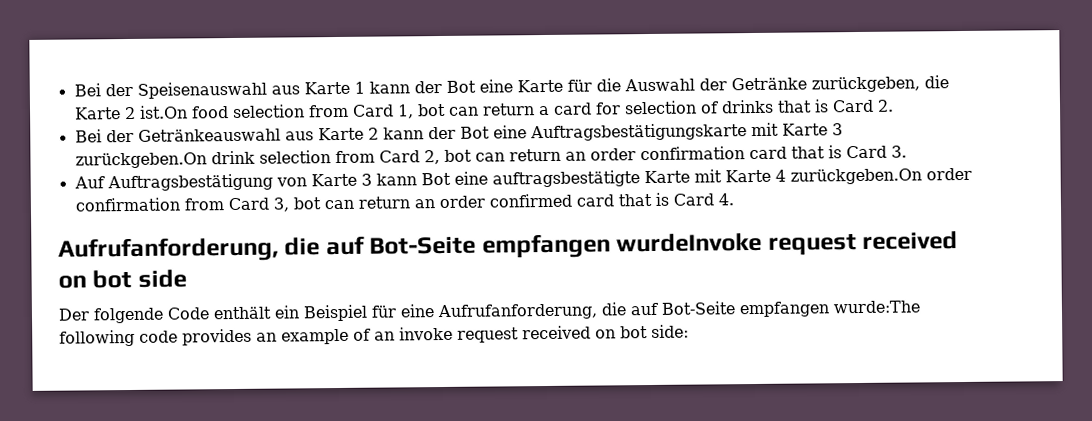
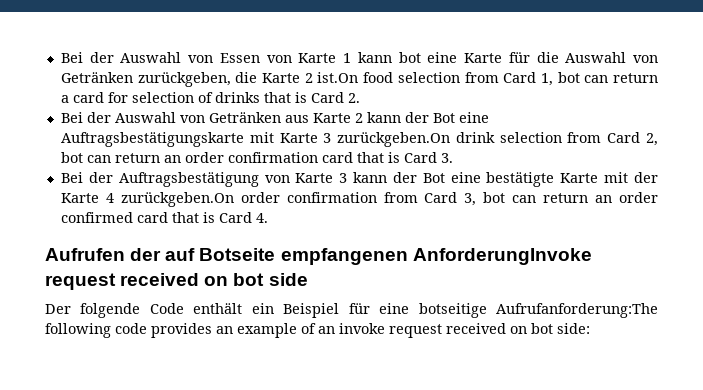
- Bei der Speisenauswahl aus Karte 1 kann der Bot eine Karte für die Auswahl der Getränke zurückgeben, die Karte 2 ist.On food selection from Card 1, bot can return a card for selection of drinks that is Card 2.
+ Bei der Auswahl von Essen von Karte 1 kann bot eine Karte für die Auswahl von Getränken zurückgeben, die Karte 2 ist.On food selection from Card 1, bot can return a card for selection of drinks that is Card 2.
- Bei der Getränkeauswahl aus Karte 2 kann der Bot eine Auftragsbestätigungskarte mit Karte 3 zurückgeben.On drink selection from Card 2, bot can return an order confirmation card that is Card 3.
+ Bei der Auswahl von Getränken aus Karte 2 kann der Bot eine Auftragsbestätigungskarte mit Karte 3 zurückgeben.On drink selection from Card 2, bot can return an order confirmation card that is Card 3.
- Auf Auftragsbestätigung von Karte 3 kann Bot eine auftragsbestätigte Karte mit Karte 4 zurückgeben.On order confirmation from Card 3, bot can return an order confirmed card that is Card 4.
+ Bei der Auftragsbestätigung von Karte 3 kann der Bot eine bestätigte Karte mit der Karte 4 zurückgeben.On order confirmation from Card 3, bot can return an order confirmed card that is Card 4.
- Aufrufanforderung, die auf Bot-Seite empfangen wurdeInvoke request received on bot side
+ Aufrufen der auf Botseite empfangenen AnforderungInvoke request received on bot side
- Der folgende Code enthält ein Beispiel für eine Aufrufanforderung, die auf Bot-Seite empfangen wurde:The following code provides an example of an invoke request received on bot side:
+ Der folgende Code enthält ein Beispiel für eine botseitige Aufrufanforderung:The following code provides an example of an invoke request received on bot side:

